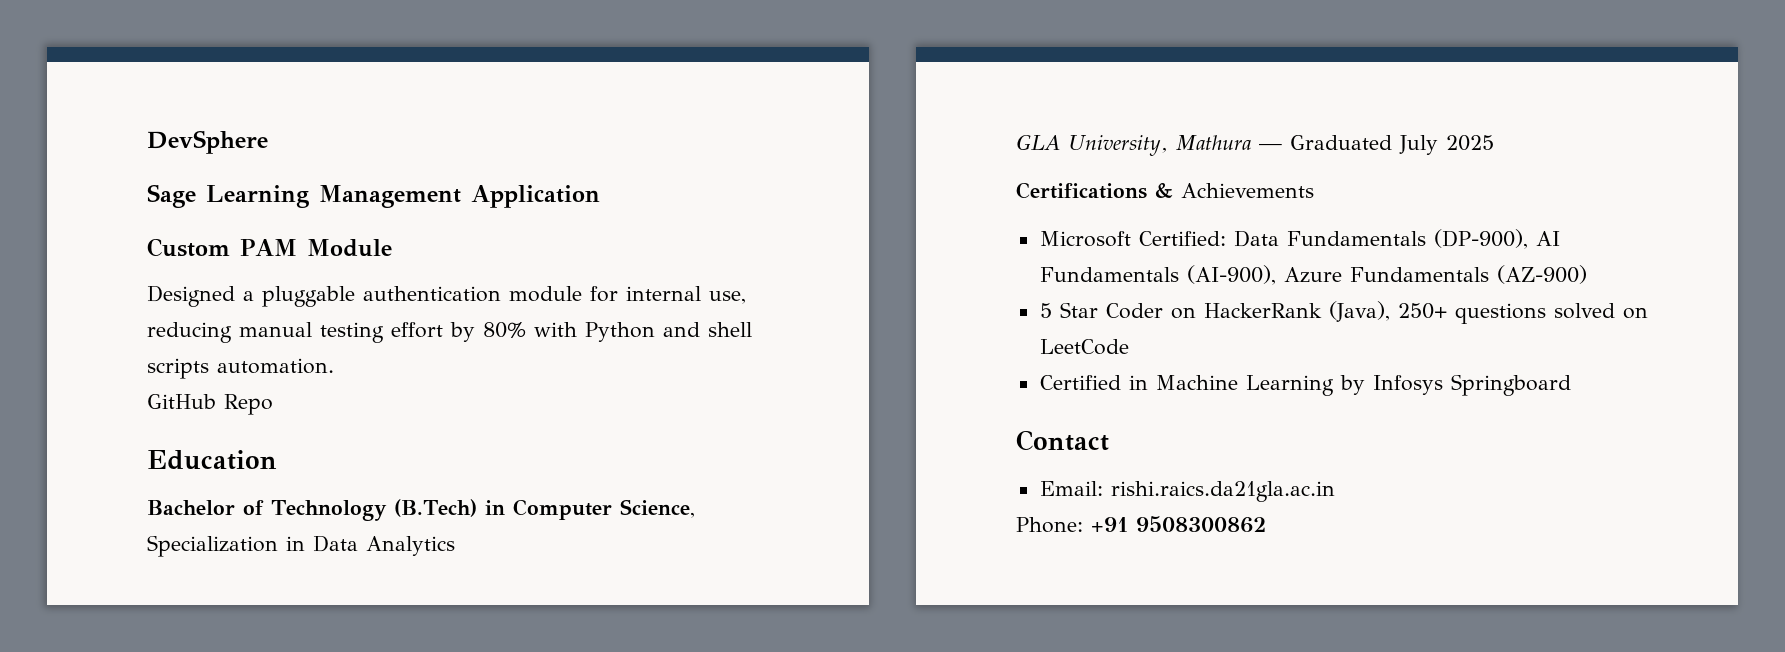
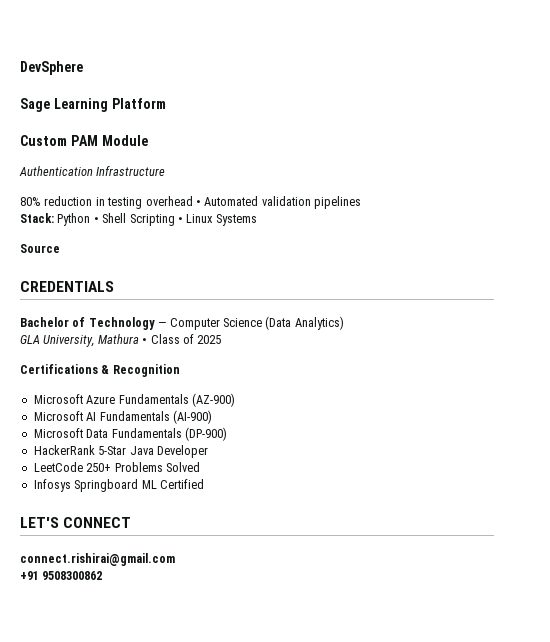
- Sage Learning Management Application
+ Sage Learning Platform
- Designed a pluggable authentication module for internal use, reducing manual testing effort by 80% with Python and shell scripts automation.
- GitHub Repo
- Education
- Bachelor of Technology (B.Tech) in Computer Science, Specialization in Data Analytics
+ Authentication Infrastructure
+ 80% reduction in testing overhead • Automated validation pipelines
+ Stack: Python • Shell Scripting • Linux Systems
+ Source
+ CREDENTIALS
+ Bachelor of Technology — Computer Science (Data Analytics)
- GLA University, Mathura — Graduated July 2025
+ GLA University, Mathura • Class of 2025
- Certifications & Achievements
- Microsoft Certified: Data Fundamentals (DP-900), AI Fundamentals (AI-900), Azure Fundamentals (AZ-900)
- 5 Star Coder on HackerRank (Java), 250+ questions solved on LeetCode
- Certified in Machine Learning by Infosys Springboard
- Contact
- Email: rishi.raics.da21gla.ac.in
- Phone: +91 9508300862
+ Certifications & Recognition
+ Microsoft Azure Fundamentals (AZ-900)
+ Microsoft AI Fundamentals (AI-900)
+ Microsoft Data Fundamentals (DP-900)
+ HackerRank 5-Star Java Developer
+ LeetCode 250+ Problems Solved
+ Infosys Springboard ML Certified
+ LET'S CONNECT
+ connect.rishirai@gmail.com
+ +91 9508300862

